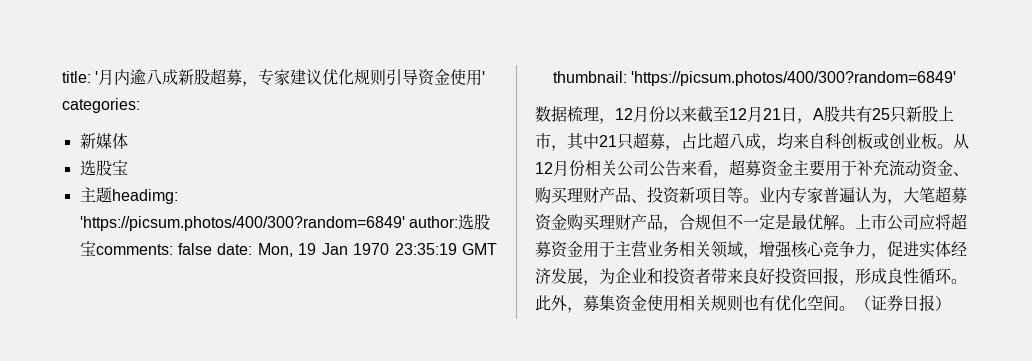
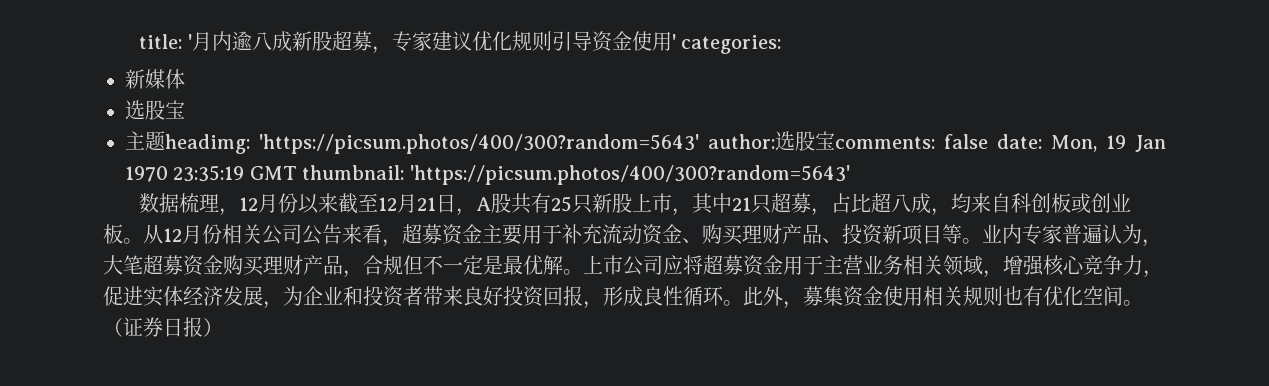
- 主题headimg: 'https://picsum.photos/400/300?random=6849' author:选股宝comments: false date: Mon, 19 Jan 1970 23:35:19 GMT thumbnail: 'https://picsum.photos/400/300?random=6849'
+ 主题headimg: 'https://picsum.photos/400/300?random=5643' author:选股宝comments: false date: Mon, 19 Jan 1970 23:35:19 GMT thumbnail: 'https://picsum.photos/400/300?random=5643'

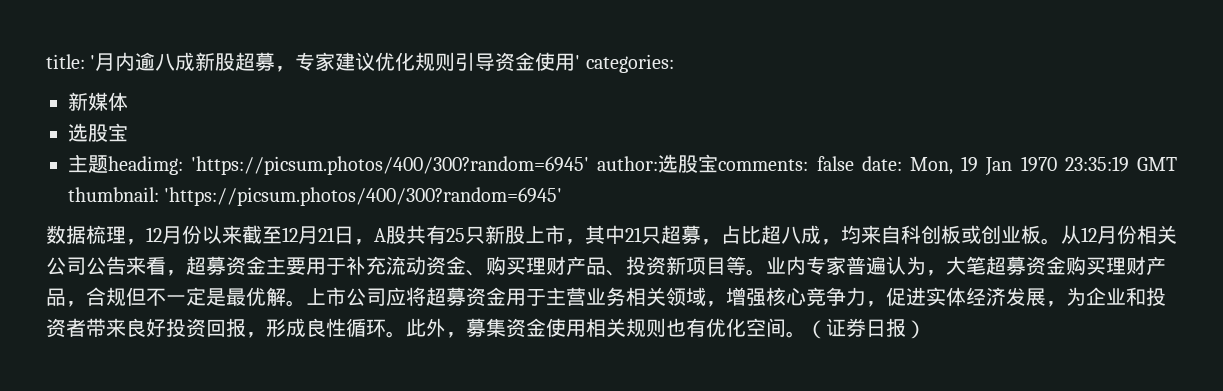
- 主题headimg: 'https://picsum.photos/400/300?random=5643' author:选股宝comments: false date: Mon, 19 Jan 1970 23:35:19 GMT thumbnail: 'https://picsum.photos/400/300?random=5643'
+ 主题headimg: 'https://picsum.photos/400/300?random=6945' author:选股宝comments: false date: Mon, 19 Jan 1970 23:35:19 GMT thumbnail: 'https://picsum.photos/400/300?random=6945'

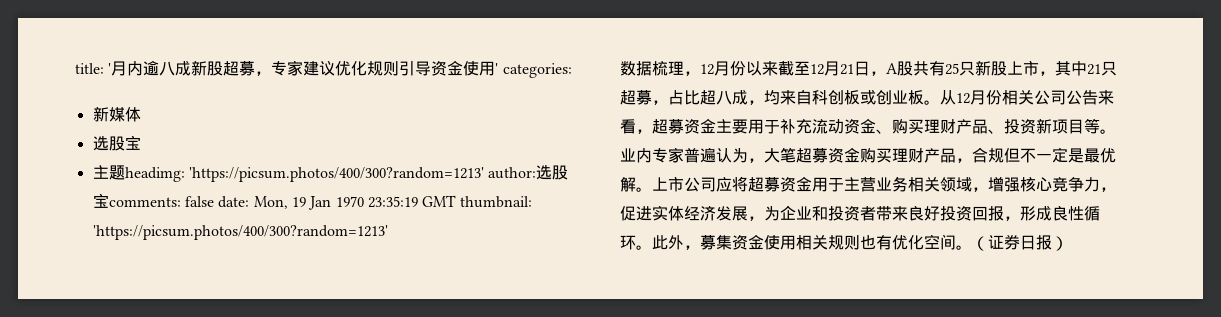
- 主题headimg: 'https://picsum.photos/400/300?random=6945' author:选股宝comments: false date: Mon, 19 Jan 1970 23:35:19 GMT thumbnail: 'https://picsum.photos/400/300?random=6945'
+ 主题headimg: 'https://picsum.photos/400/300?random=1213' author:选股宝comments: false date: Mon, 19 Jan 1970 23:35:19 GMT thumbnail: 'https://picsum.photos/400/300?random=1213'

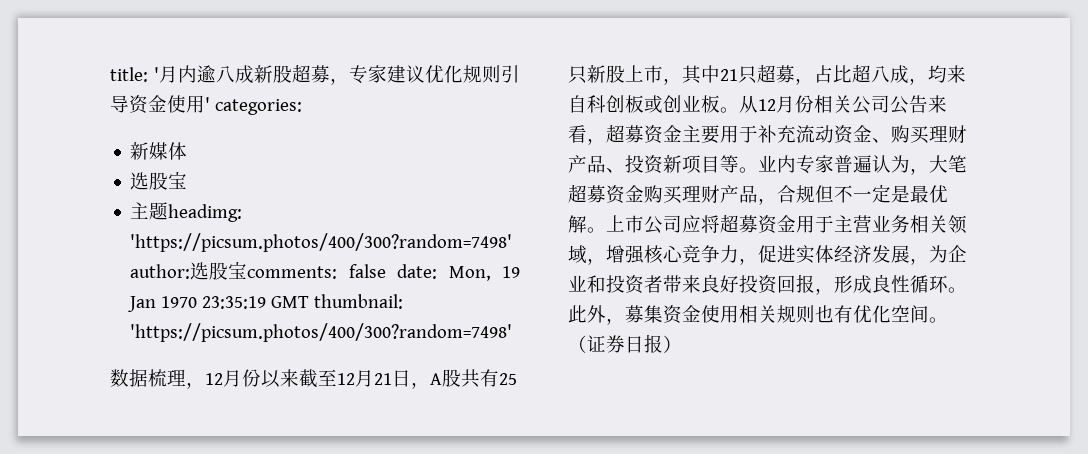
- 主题headimg: 'https://picsum.photos/400/300?random=1213' author:选股宝comments: false date: Mon, 19 Jan 1970 23:35:19 GMT thumbnail: 'https://picsum.photos/400/300?random=1213'
+ 主题headimg: 'https://picsum.photos/400/300?random=7498' author:选股宝comments: false date: Mon, 19 Jan 1970 23:35:19 GMT thumbnail: 'https://picsum.photos/400/300?random=7498'

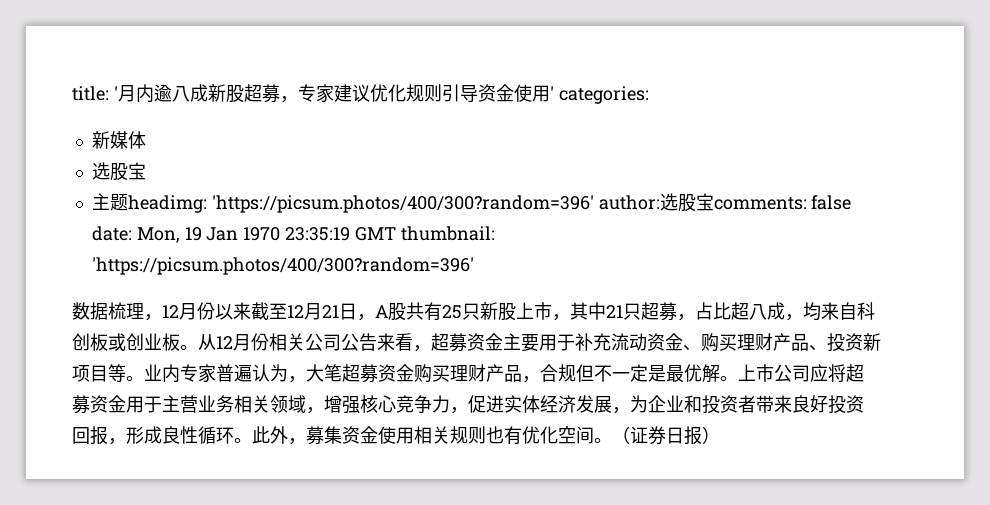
- 主题headimg: 'https://picsum.photos/400/300?random=7498' author:选股宝comments: false date: Mon, 19 Jan 1970 23:35:19 GMT thumbnail: 'https://picsum.photos/400/300?random=7498'
+ 主题headimg: 'https://picsum.photos/400/300?random=396' author:选股宝comments: false date: Mon, 19 Jan 1970 23:35:19 GMT thumbnail: 'https://picsum.photos/400/300?random=396'

